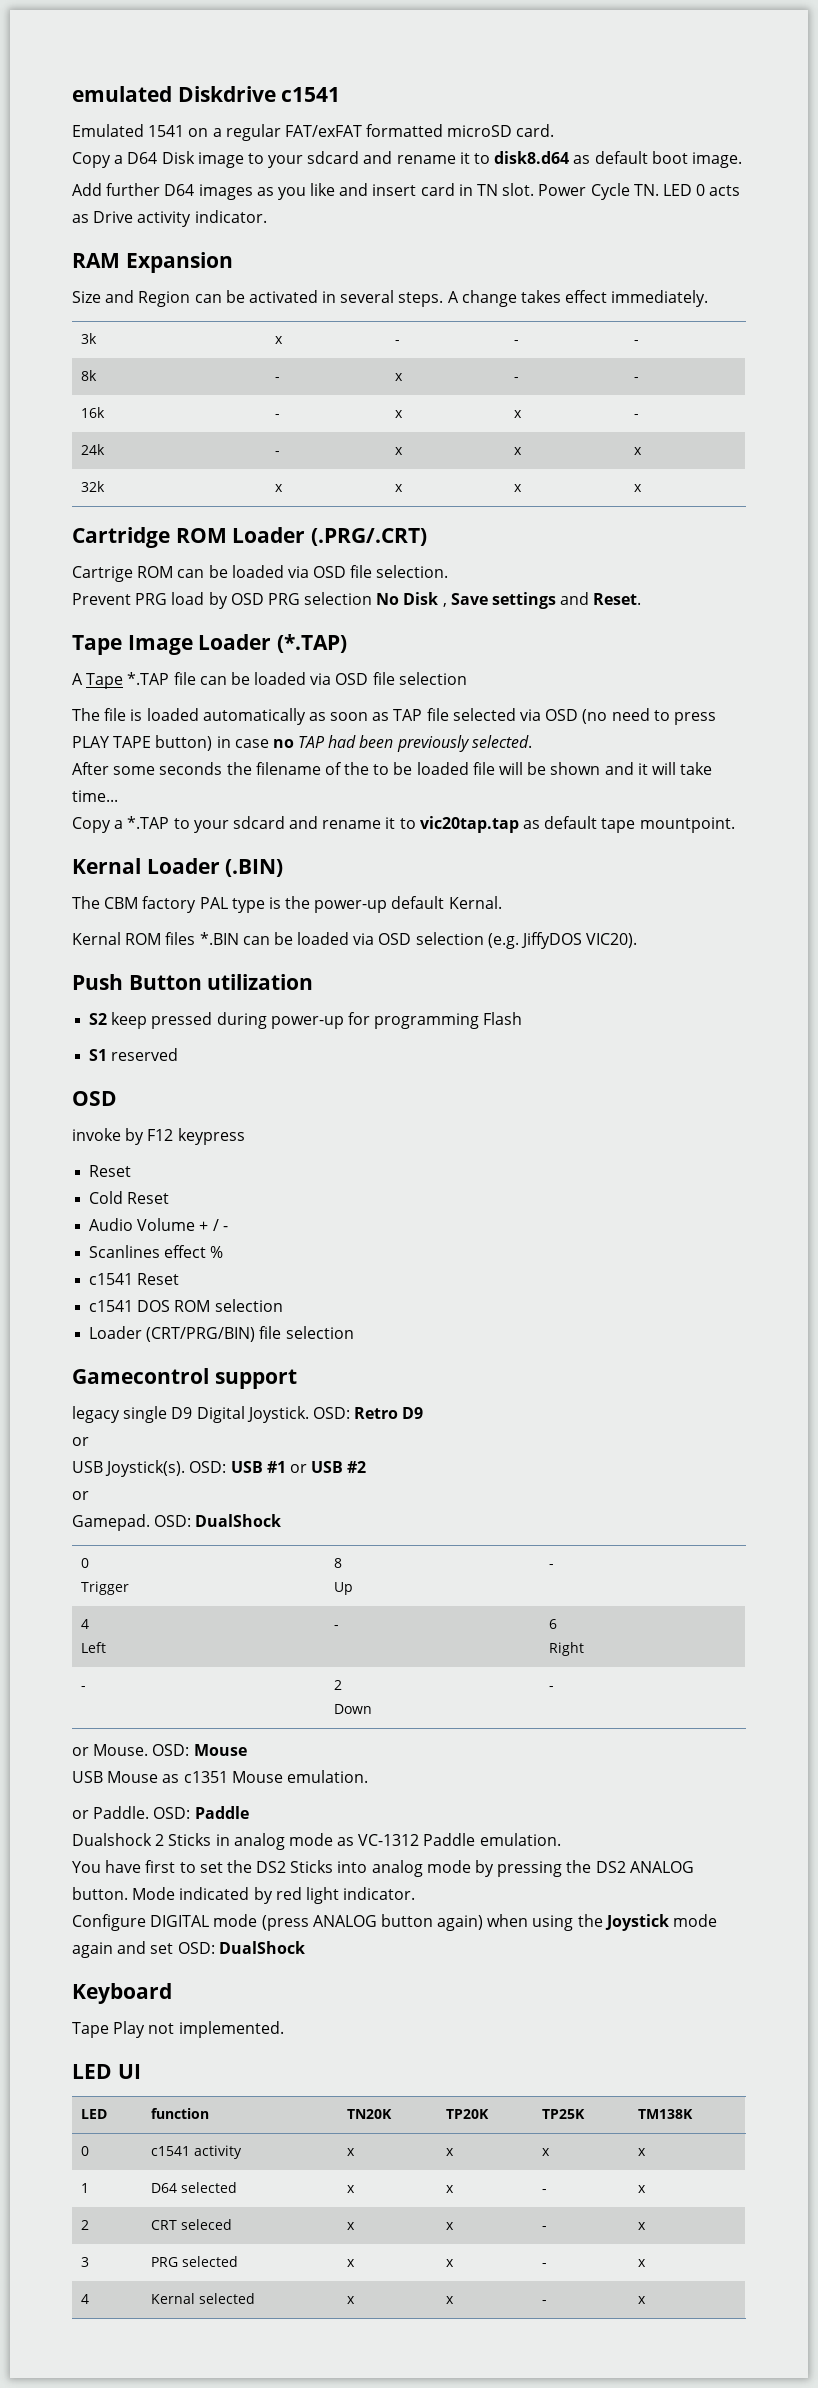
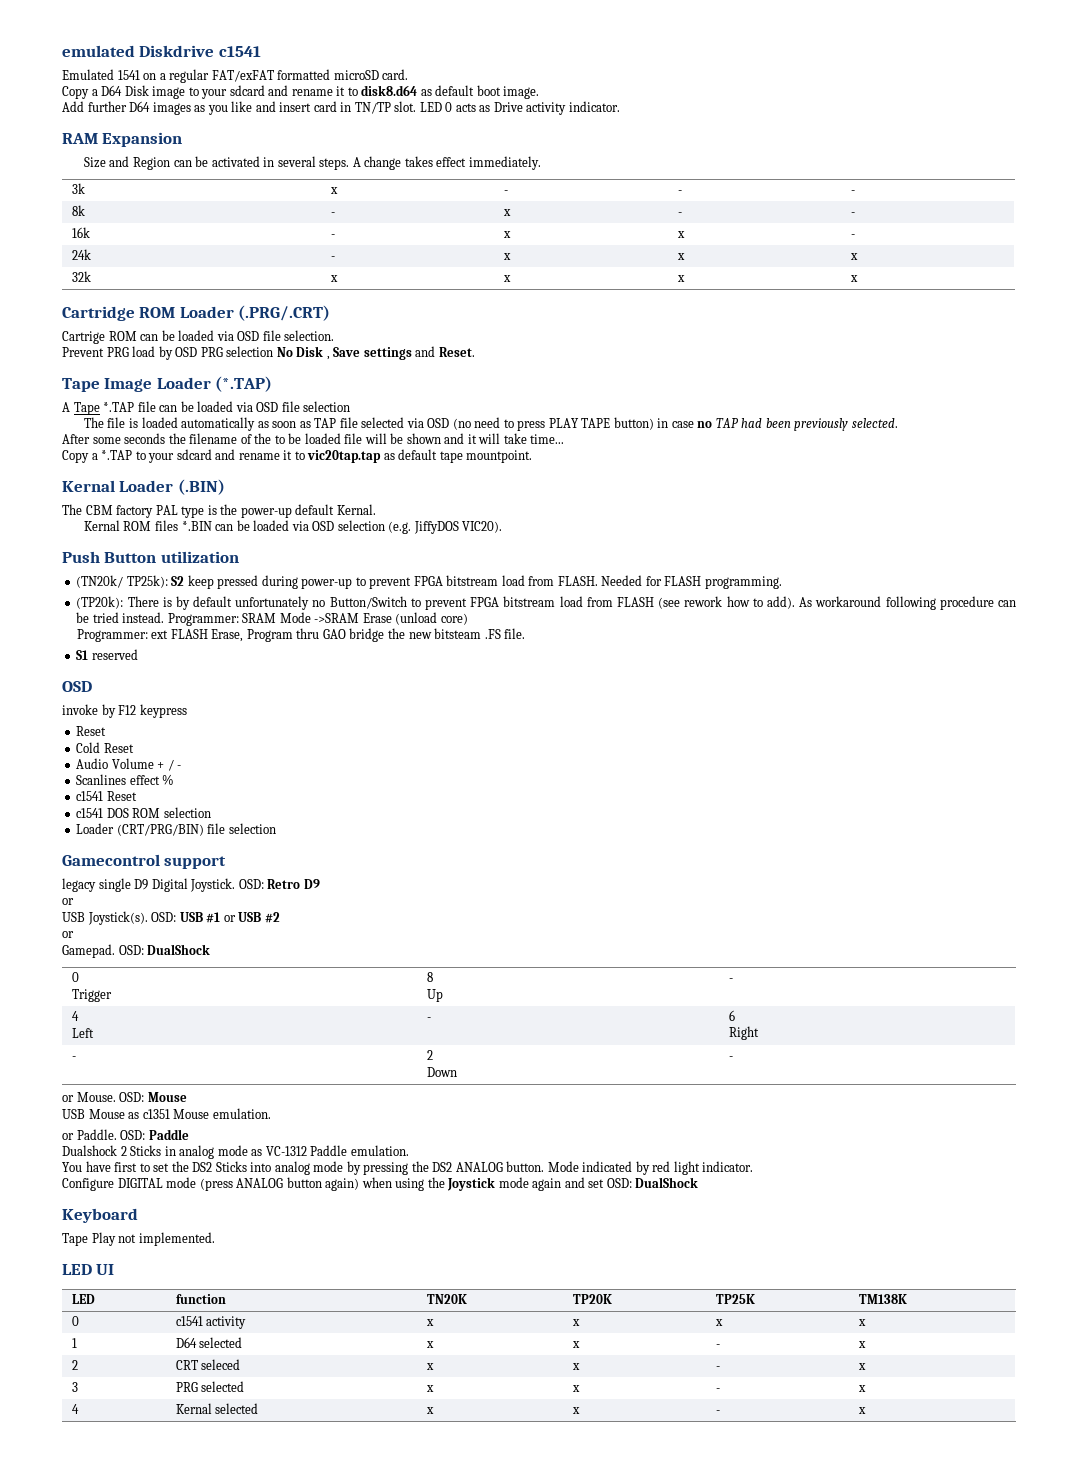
- Add further D64 images as you like and insert card in TN slot. Power Cycle TN. LED 0 acts as Drive activity indicator.
+ Add further D64 images as you like and insert card in TN/TP slot. LED 0 acts as Drive activity indicator.
- S2 keep pressed during power-up for programming Flash
+ (TN20k/ TP25k): S2 keep pressed during power-up to prevent FPGA bitstream load from FLASH. Needed for FLASH programming.
+ (TP20k): There is by default unfortunately no Button/Switch to prevent FPGA bitstream load from FLASH (see rework how to add). As workaround following procedure can be tried instead. Programmer: SRAM Mode ->SRAM Erase (unload core)
+ Programmer: ext FLASH Erase, Program thru GAO bridge the new bitsteam .FS file.

